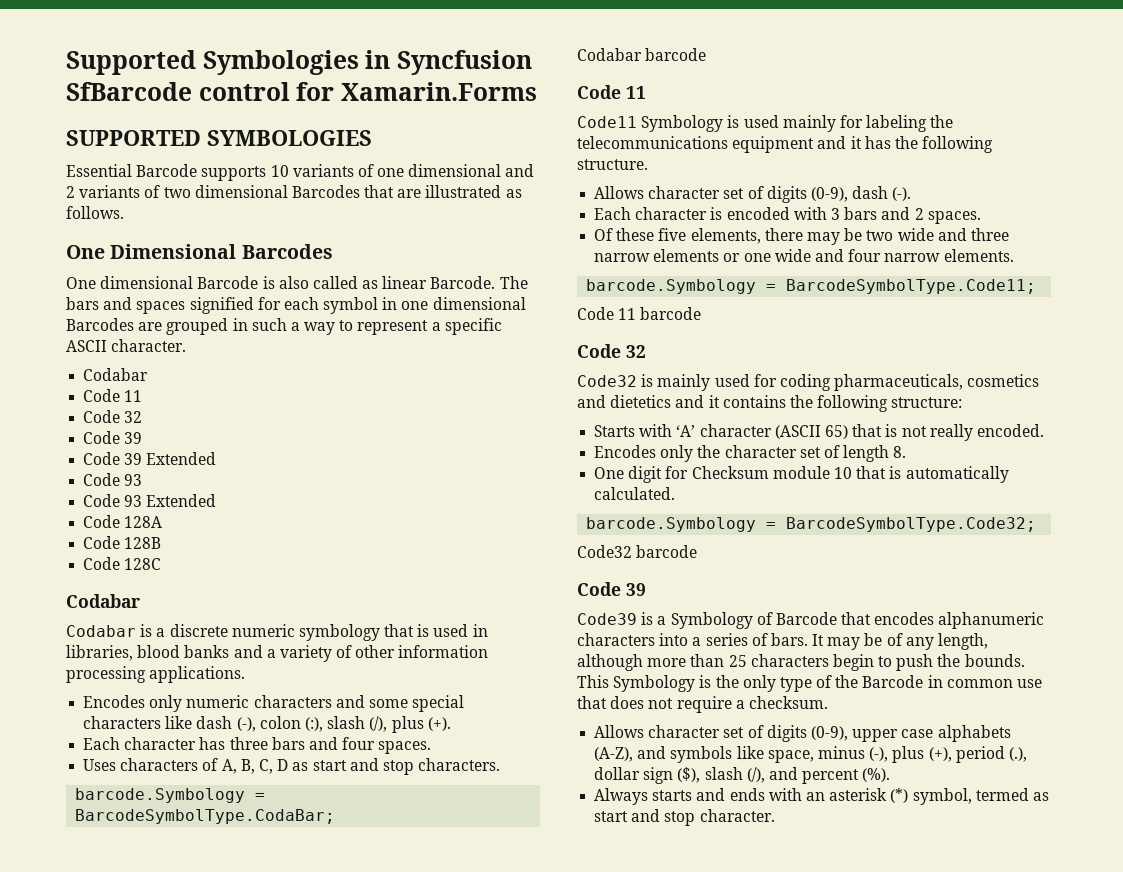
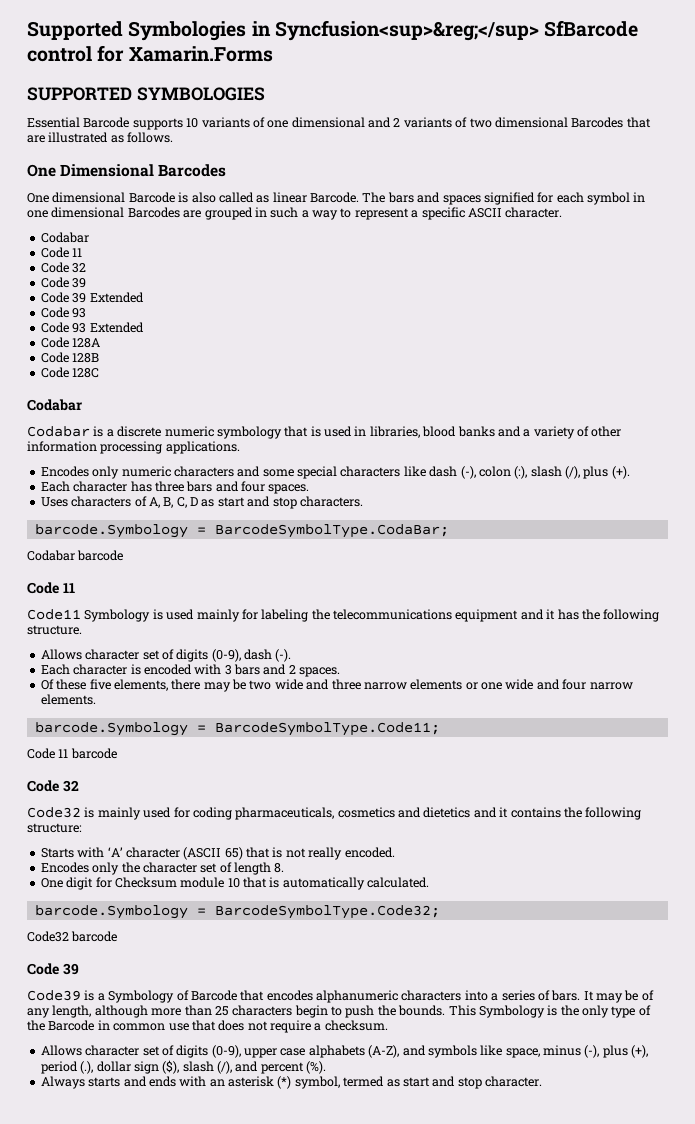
- Supported Symbologies in Syncfusion SfBarcode control for Xamarin.Forms
+ Supported Symbologies in Syncfusion<sup>&reg;</sup> SfBarcode control for Xamarin.Forms

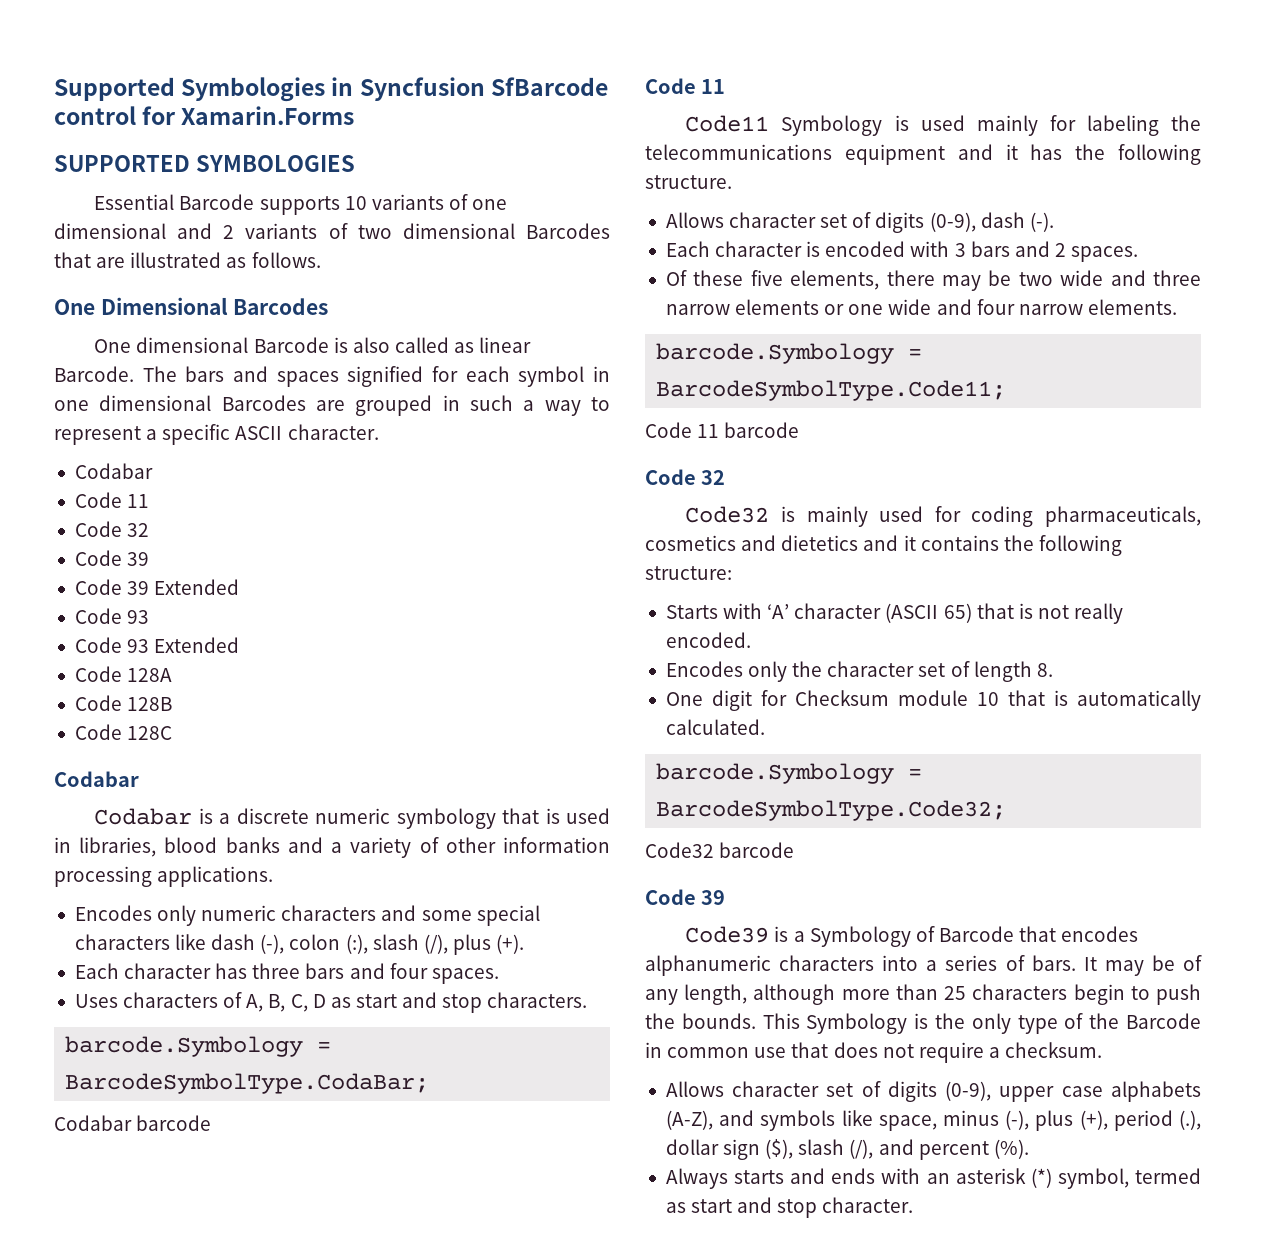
- Supported Symbologies in Syncfusion<sup>&reg;</sup> SfBarcode control for Xamarin.Forms
+ Supported Symbologies in Syncfusion SfBarcode control for Xamarin.Forms

